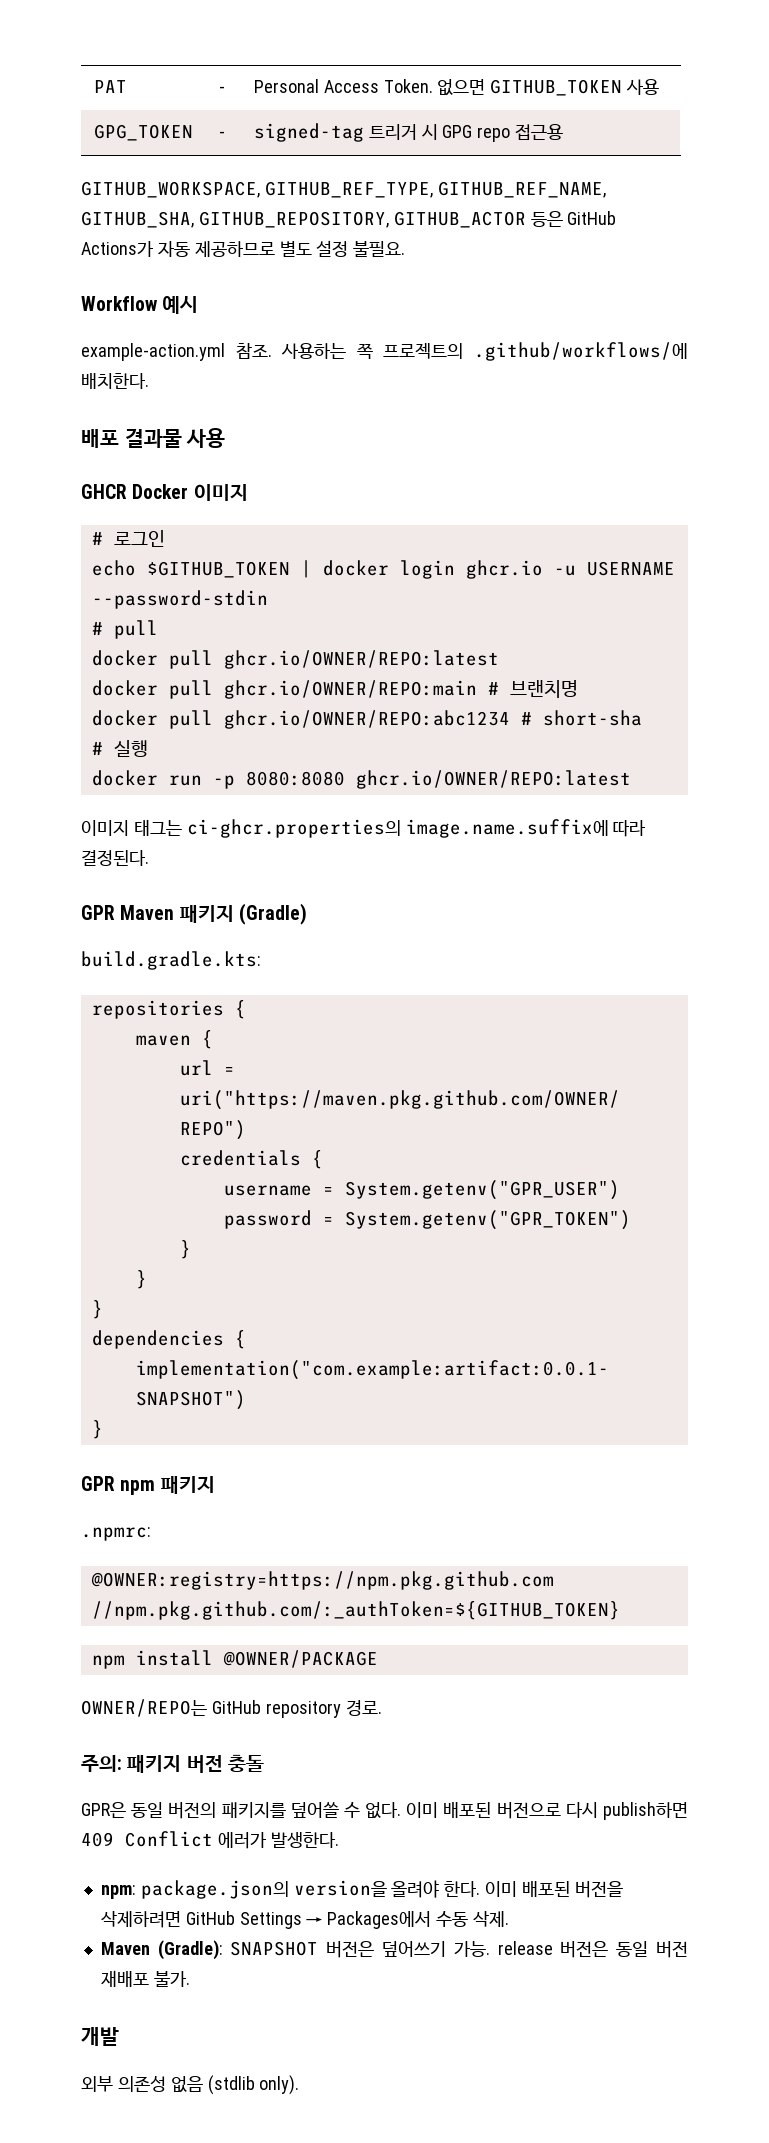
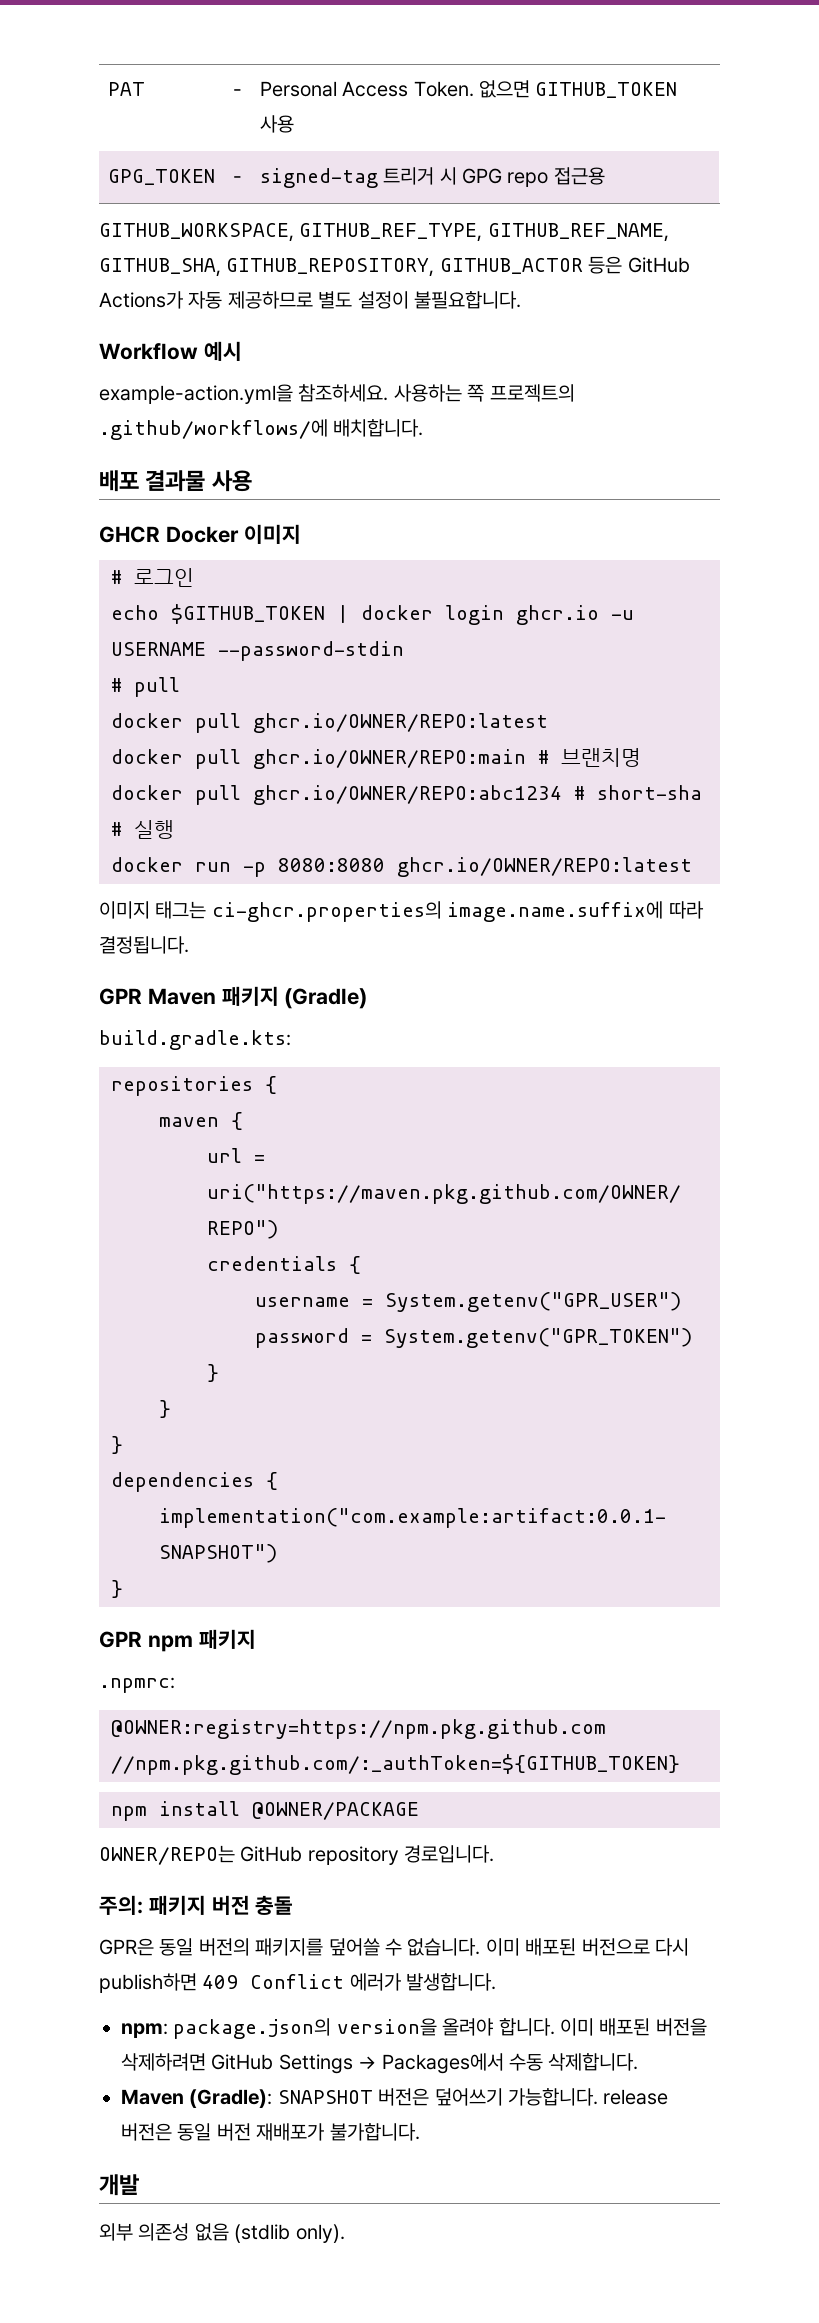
- GITHUB_WORKSPACE, GITHUB_REF_TYPE, GITHUB_REF_NAME, GITHUB_SHA, GITHUB_REPOSITORY, GITHUB_ACTOR 등은 GitHub Actions가 자동 제공하므로 별도 설정 불필요.
+ GITHUB_WORKSPACE, GITHUB_REF_TYPE, GITHUB_REF_NAME, GITHUB_SHA, GITHUB_REPOSITORY, GITHUB_ACTOR 등은 GitHub Actions가 자동 제공하므로 별도 설정이 불필요합니다.
- example-action.yml 참조.
+ example-action.yml을 참조하세요.
- 사용하는 쪽 프로젝트의 .github/workflows/에 배치한다.
+ 사용하는 쪽 프로젝트의 .github/workflows/에 배치합니다.
- 이미지 태그는 ci-ghcr.properties의 image.name.suffix에 따라 결정된다.
+ 이미지 태그는 ci-ghcr.properties의 image.name.suffix에 따라 결정됩니다.
- OWNER/REPO는 GitHub repository 경로.
+ OWNER/REPO는 GitHub repository 경로입니다.
- GPR은 동일 버전의 패키지를 덮어쓸 수 없다.
+ GPR은 동일 버전의 패키지를 덮어쓸 수 없습니다.
- 이미 배포된 버전으로 다시 publish하면 409 Conflict 에러가 발생한다.
+ 이미 배포된 버전으로 다시 publish하면 409 Conflict 에러가 발생합니다.
- npm: package.json의 version을 올려야 한다.
+ npm: package.json의 version을 올려야 합니다.
- 이미 배포된 버전을 삭제하려면 GitHub Settings → Packages에서 수동 삭제.
+ 이미 배포된 버전을 삭제하려면 GitHub Settings → Packages에서 수동 삭제합니다.
- Maven (Gradle): SNAPSHOT 버전은 덮어쓰기 가능. release 버전은 동일 버전 재배포 불가.
+ Maven (Gradle): SNAPSHOT 버전은 덮어쓰기 가능합니다. release 버전은 동일 버전 재배포가 불가합니다.

